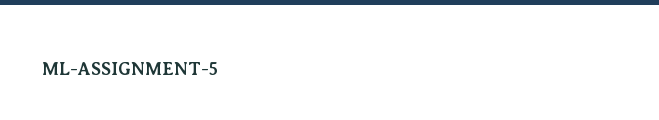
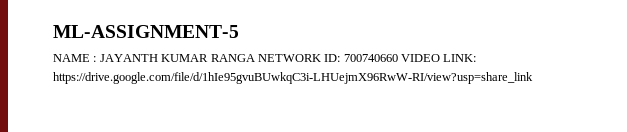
+ NAME : JAYANTH KUMAR RANGA NETWORK ID: 700740660 VIDEO LINK: https://drive.google.com/file/d/1hIe95gvuBUwkqC3i-LHUejmX96RwW-RI/view?usp=share_link

